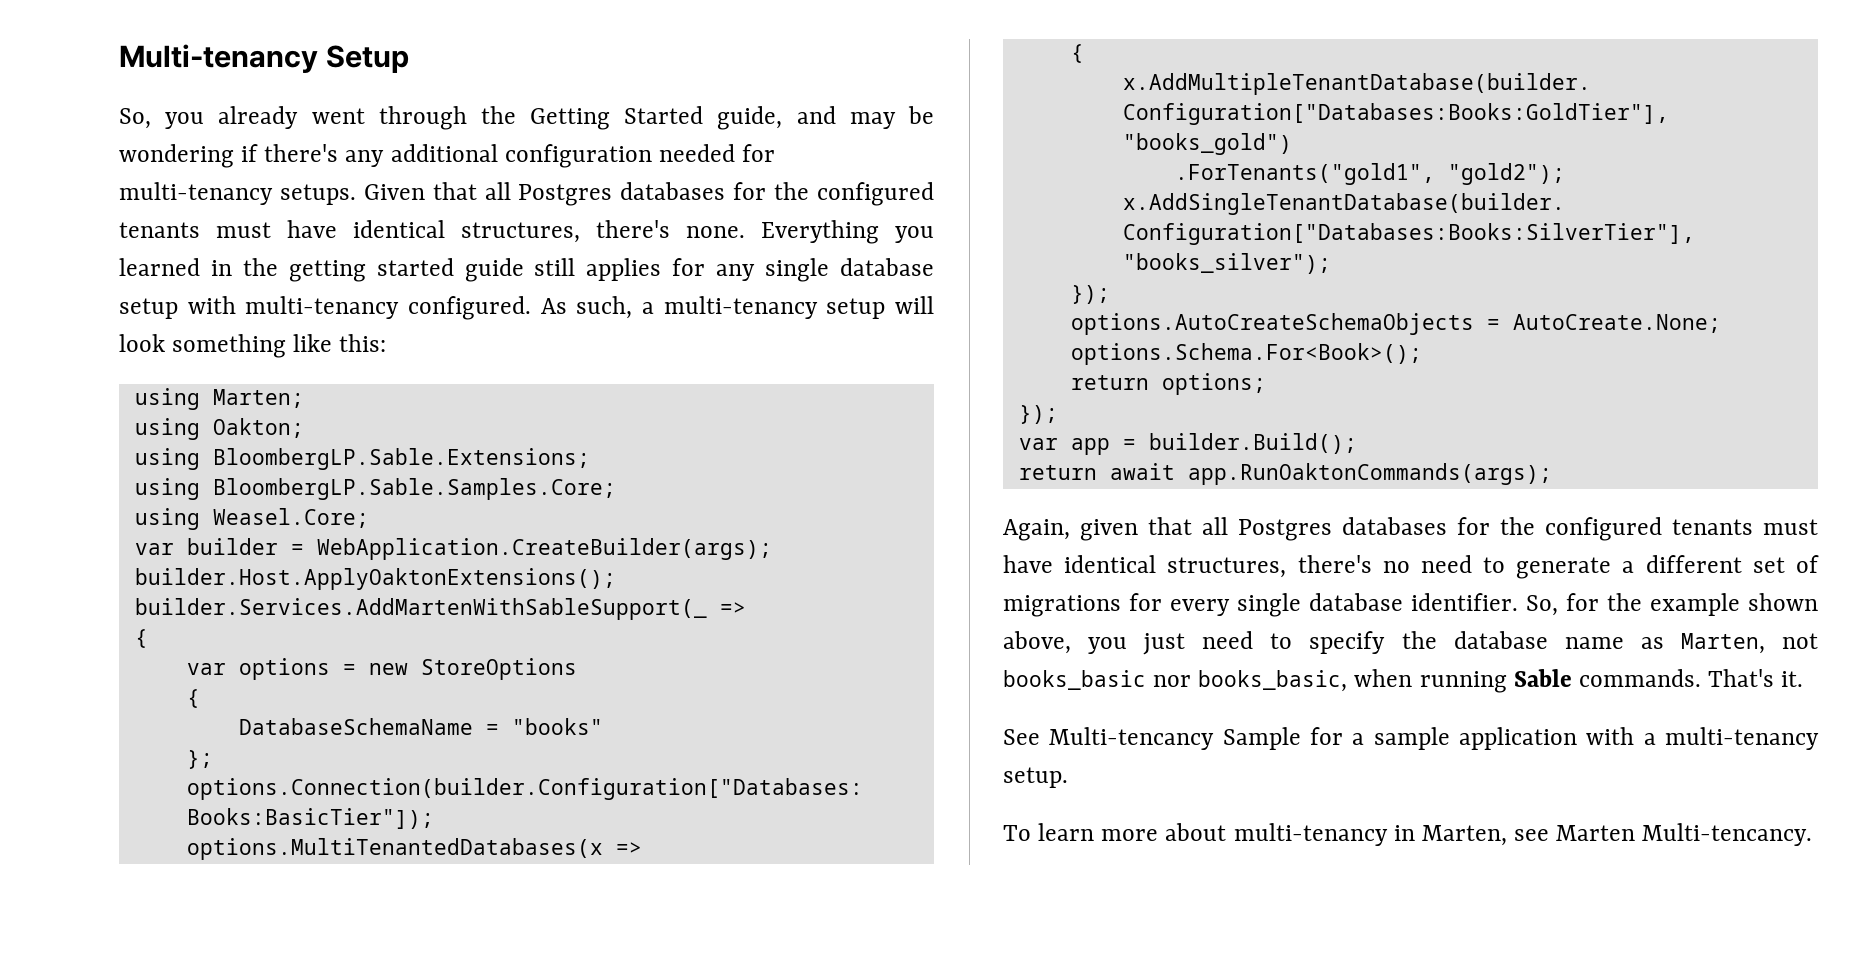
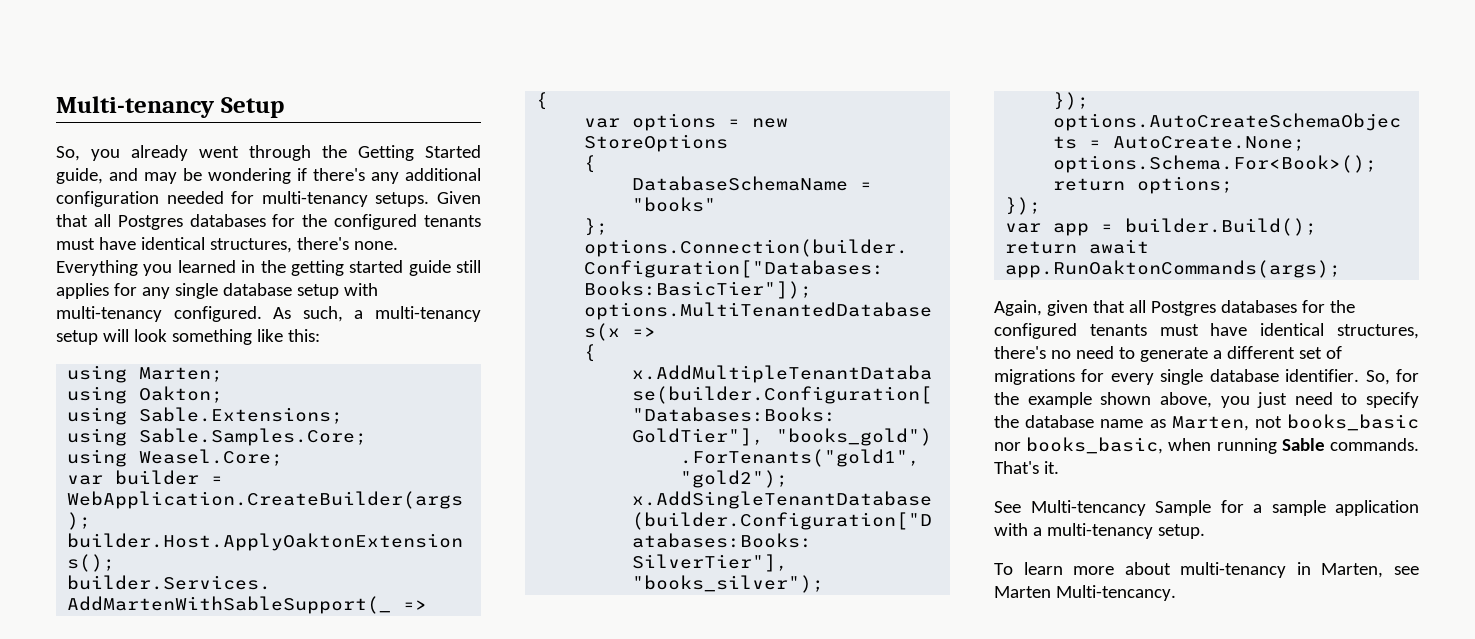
- using BloombergLP.Sable.Extensions;
- using BloombergLP.Sable.Samples.Core;
+ using Sable.Extensions;
+ using Sable.Samples.Core;

